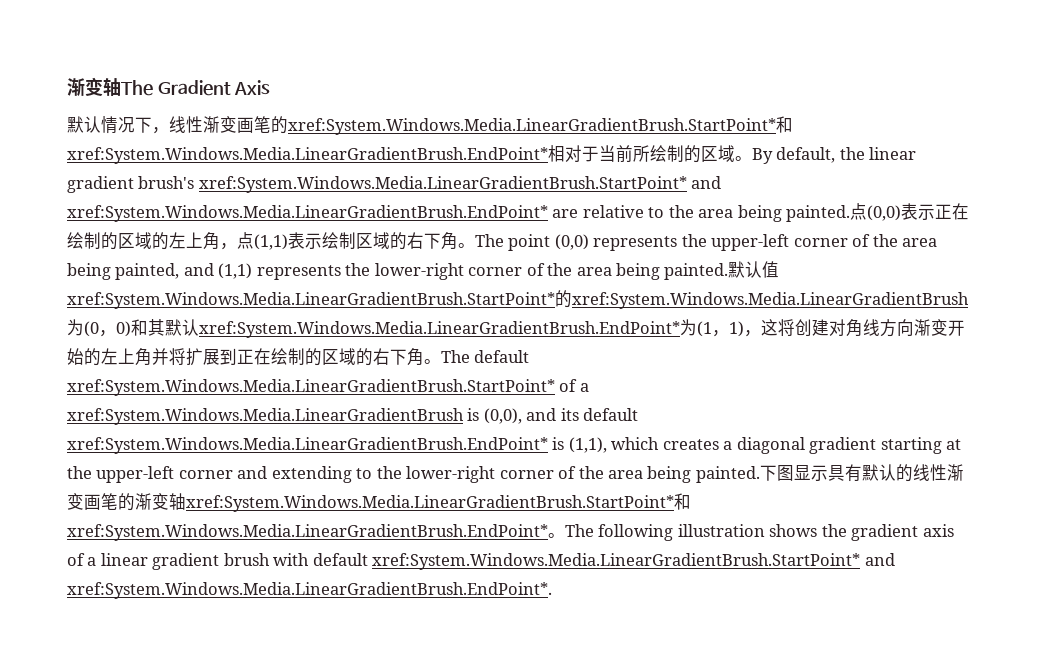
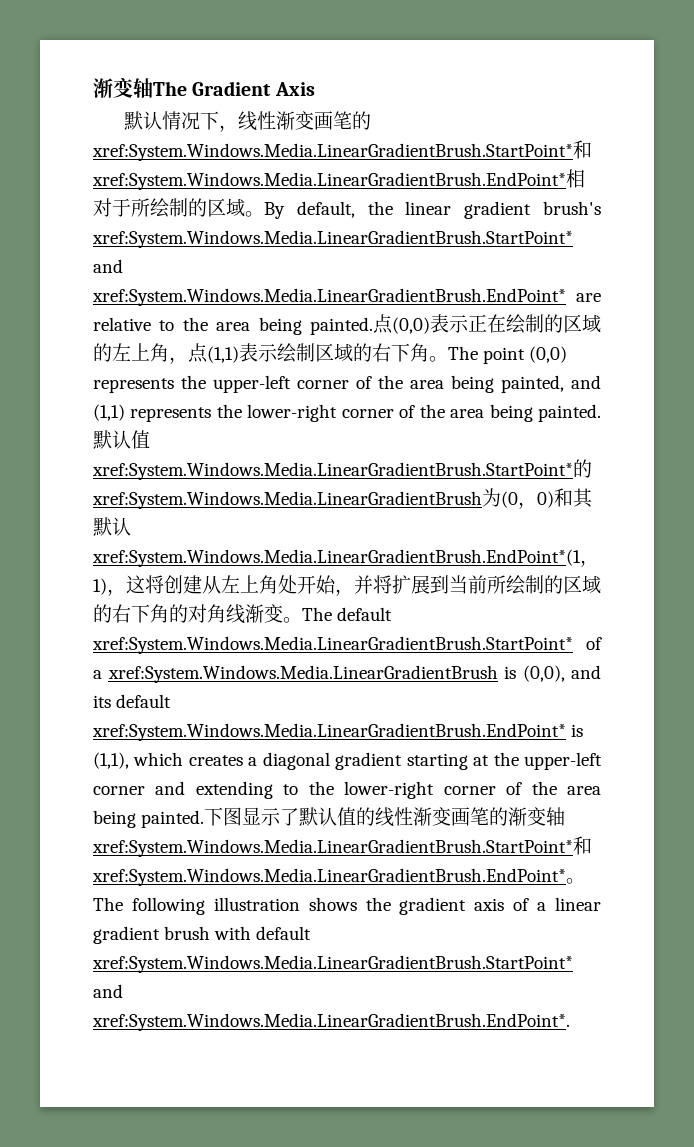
- 默认情况下，线性渐变画笔的xref:System.Windows.Media.LinearGradientBrush.StartPoint*和xref:System.Windows.Media.LinearGradientBrush.EndPoint*相对于当前所绘制的区域。
+ 默认情况下，线性渐变画笔的xref:System.Windows.Media.LinearGradientBrush.StartPoint*和xref:System.Windows.Media.LinearGradientBrush.EndPoint*相对于所绘制的区域。
- 默认值xref:System.Windows.Media.LinearGradientBrush.StartPoint*的xref:System.Windows.Media.LinearGradientBrush为(0，0)和其默认xref:System.Windows.Media.LinearGradientBrush.EndPoint*为(1，1)，这将创建对角线方向渐变开始的左上角并将扩展到正在绘制的区域的右下角。
+ 默认值xref:System.Windows.Media.LinearGradientBrush.StartPoint*的xref:System.Windows.Media.LinearGradientBrush为(0，0)和其默认xref:System.Windows.Media.LinearGradientBrush.EndPoint*(1，1)，这将创建从左上角处开始，并将扩展到当前所绘制的区域的右下角的对角线渐变。
- 下图显示具有默认的线性渐变画笔的渐变轴xref:System.Windows.Media.LinearGradientBrush.StartPoint*和xref:System.Windows.Media.LinearGradientBrush.EndPoint*。
+ 下图显示了默认值的线性渐变画笔的渐变轴xref:System.Windows.Media.LinearGradientBrush.StartPoint*和xref:System.Windows.Media.LinearGradientBrush.EndPoint*。

